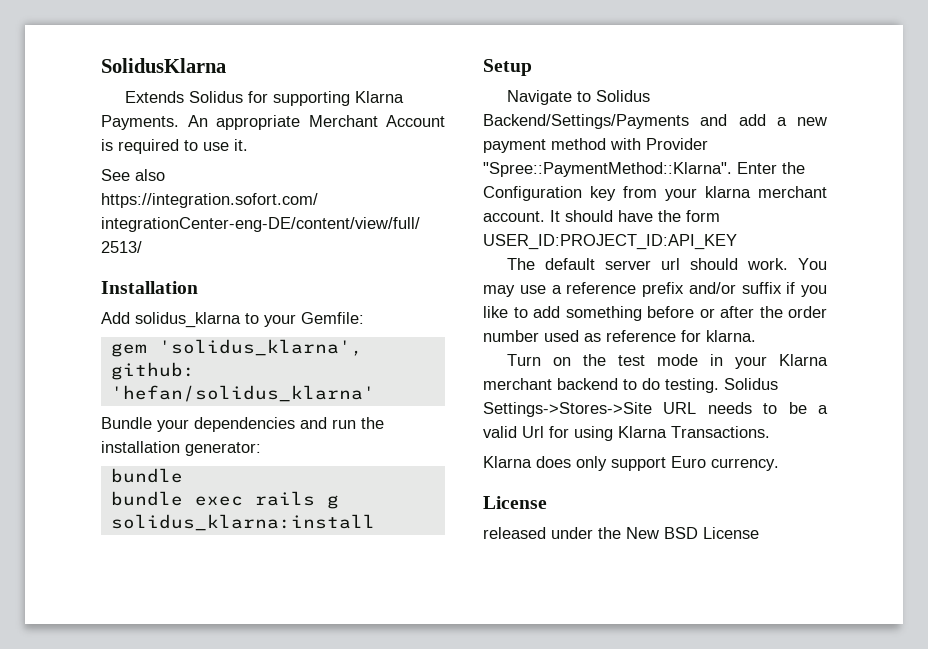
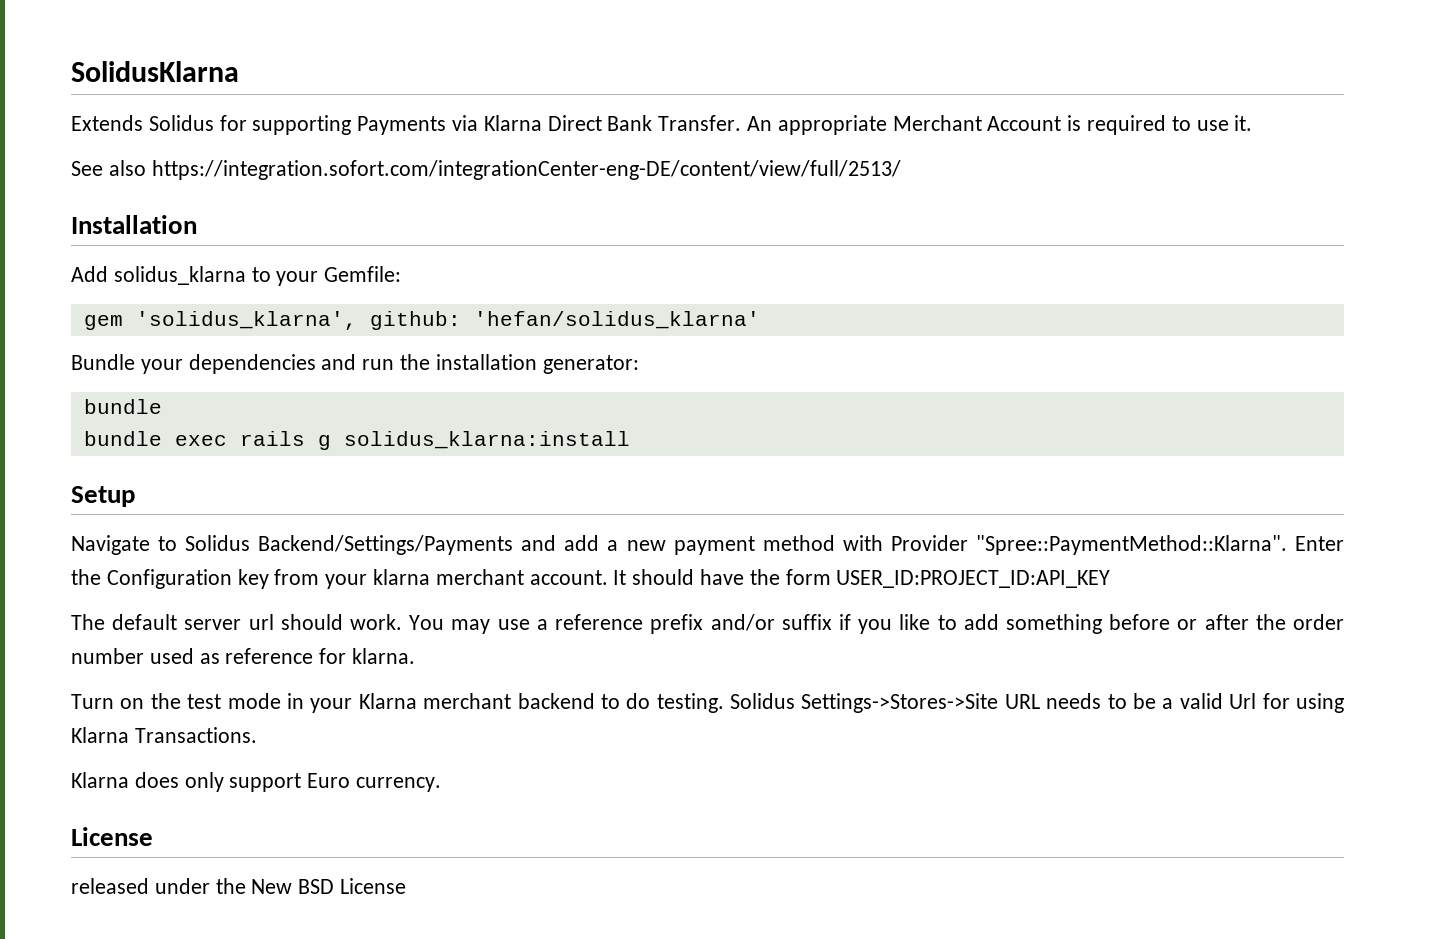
- Extends Solidus for supporting Klarna Payments.
+ Extends Solidus for supporting Payments via Klarna Direct Bank Transfer.

